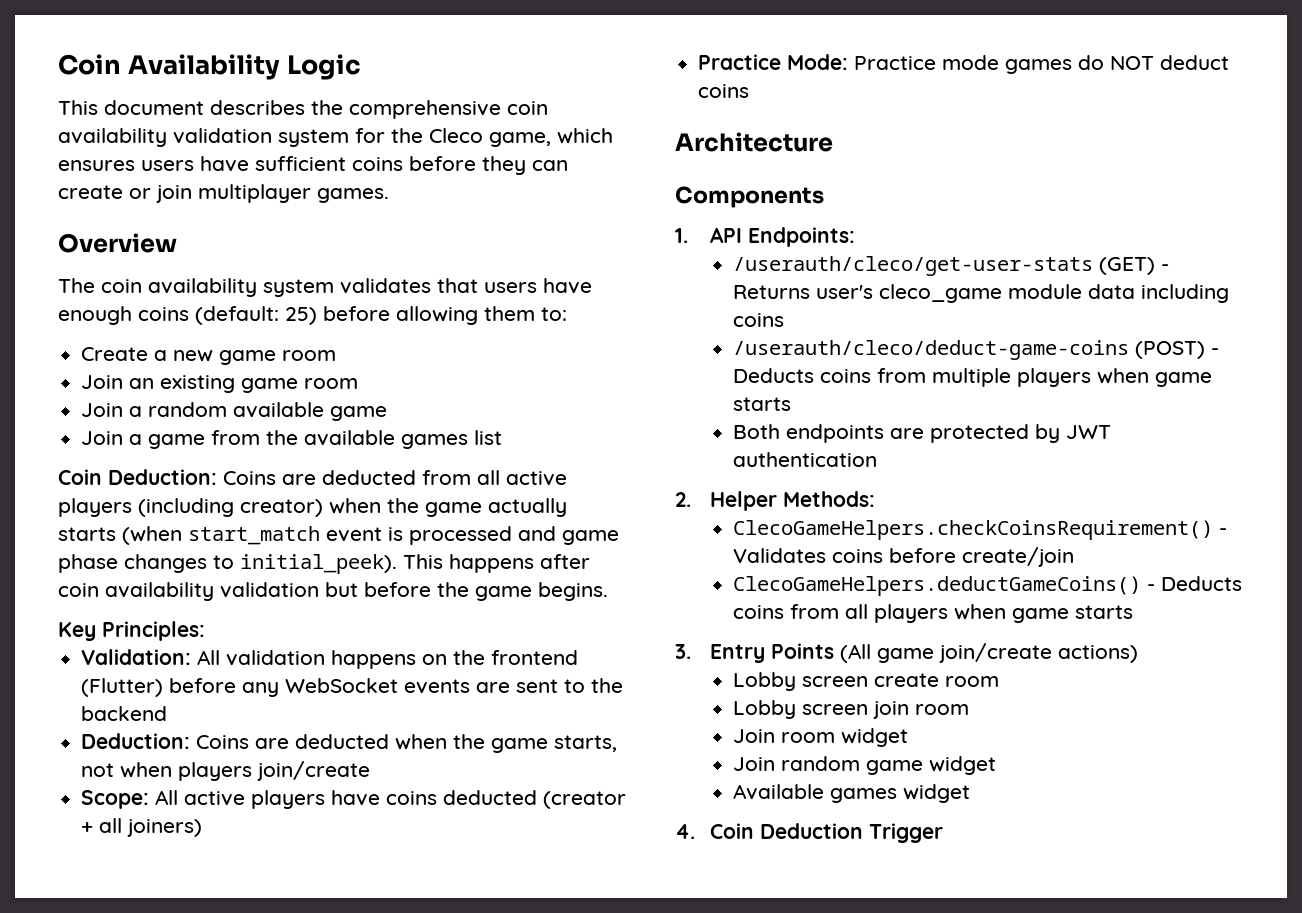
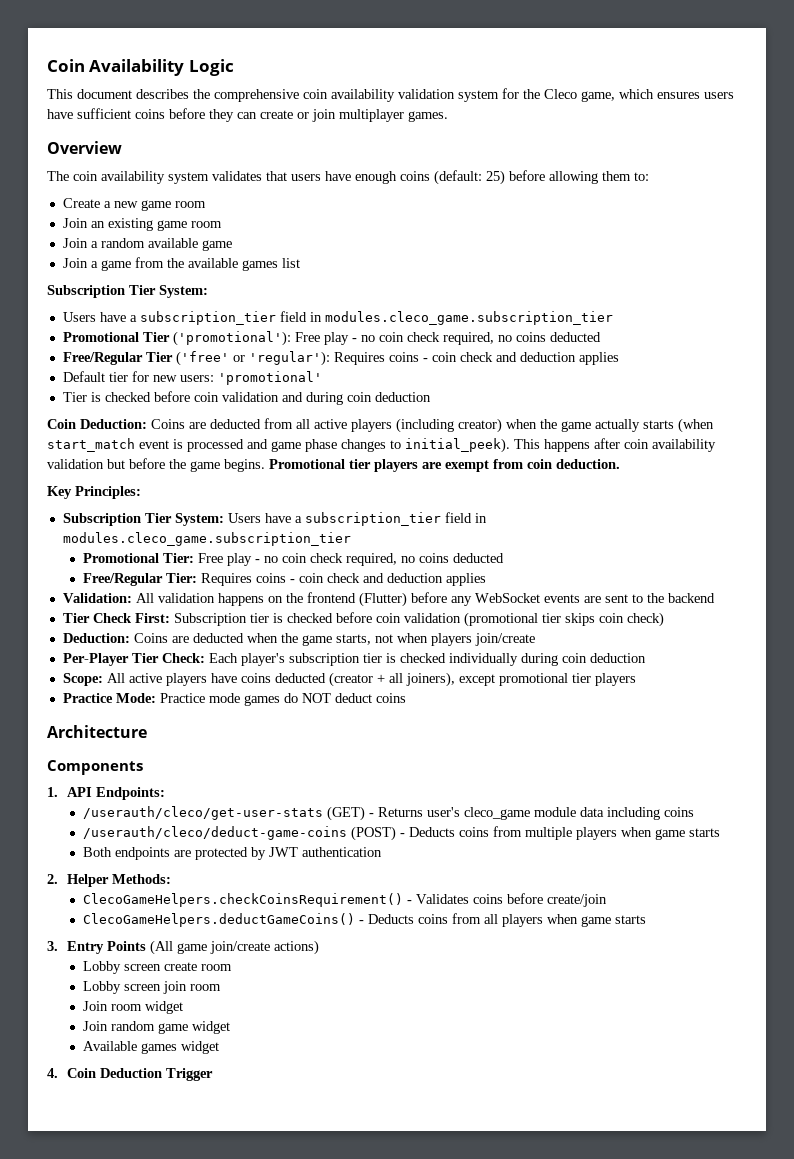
  Join a game from the available games list
+ Subscription Tier System:
+ Users have a subscription_tier field in modules.cleco_game.subscription_tier
+ Promotional Tier ('promotional'): Free play - no coin check required, no coins deducted
+ Free/Regular Tier ('free' or 'regular'): Requires coins - coin check and deduction applies
+ Default tier for new users: 'promotional'
+ Tier is checked before coin validation and during coin deduction
- This happens after coin availability validation but before the game begins.
+ This happens after coin availability validation but before the game begins. Promotional tier players are exempt from coin deduction.
  Key Principles:
+ Subscription Tier System: Users have a subscription_tier field in modules.cleco_game.subscription_tier
+ Promotional Tier: Free play - no coin check required, no coins deducted
+ Free/Regular Tier: Requires coins - coin check and deduction applies
+ Tier Check First: Subscription tier is checked before coin validation (promotional tier skips coin check)
+ Per-Player Tier Check: Each player's subscription tier is checked individually during coin deduction
- Scope: All active players have coins deducted (creator + all joiners)
+ Scope: All active players have coins deducted (creator + all joiners), except promotional tier players

